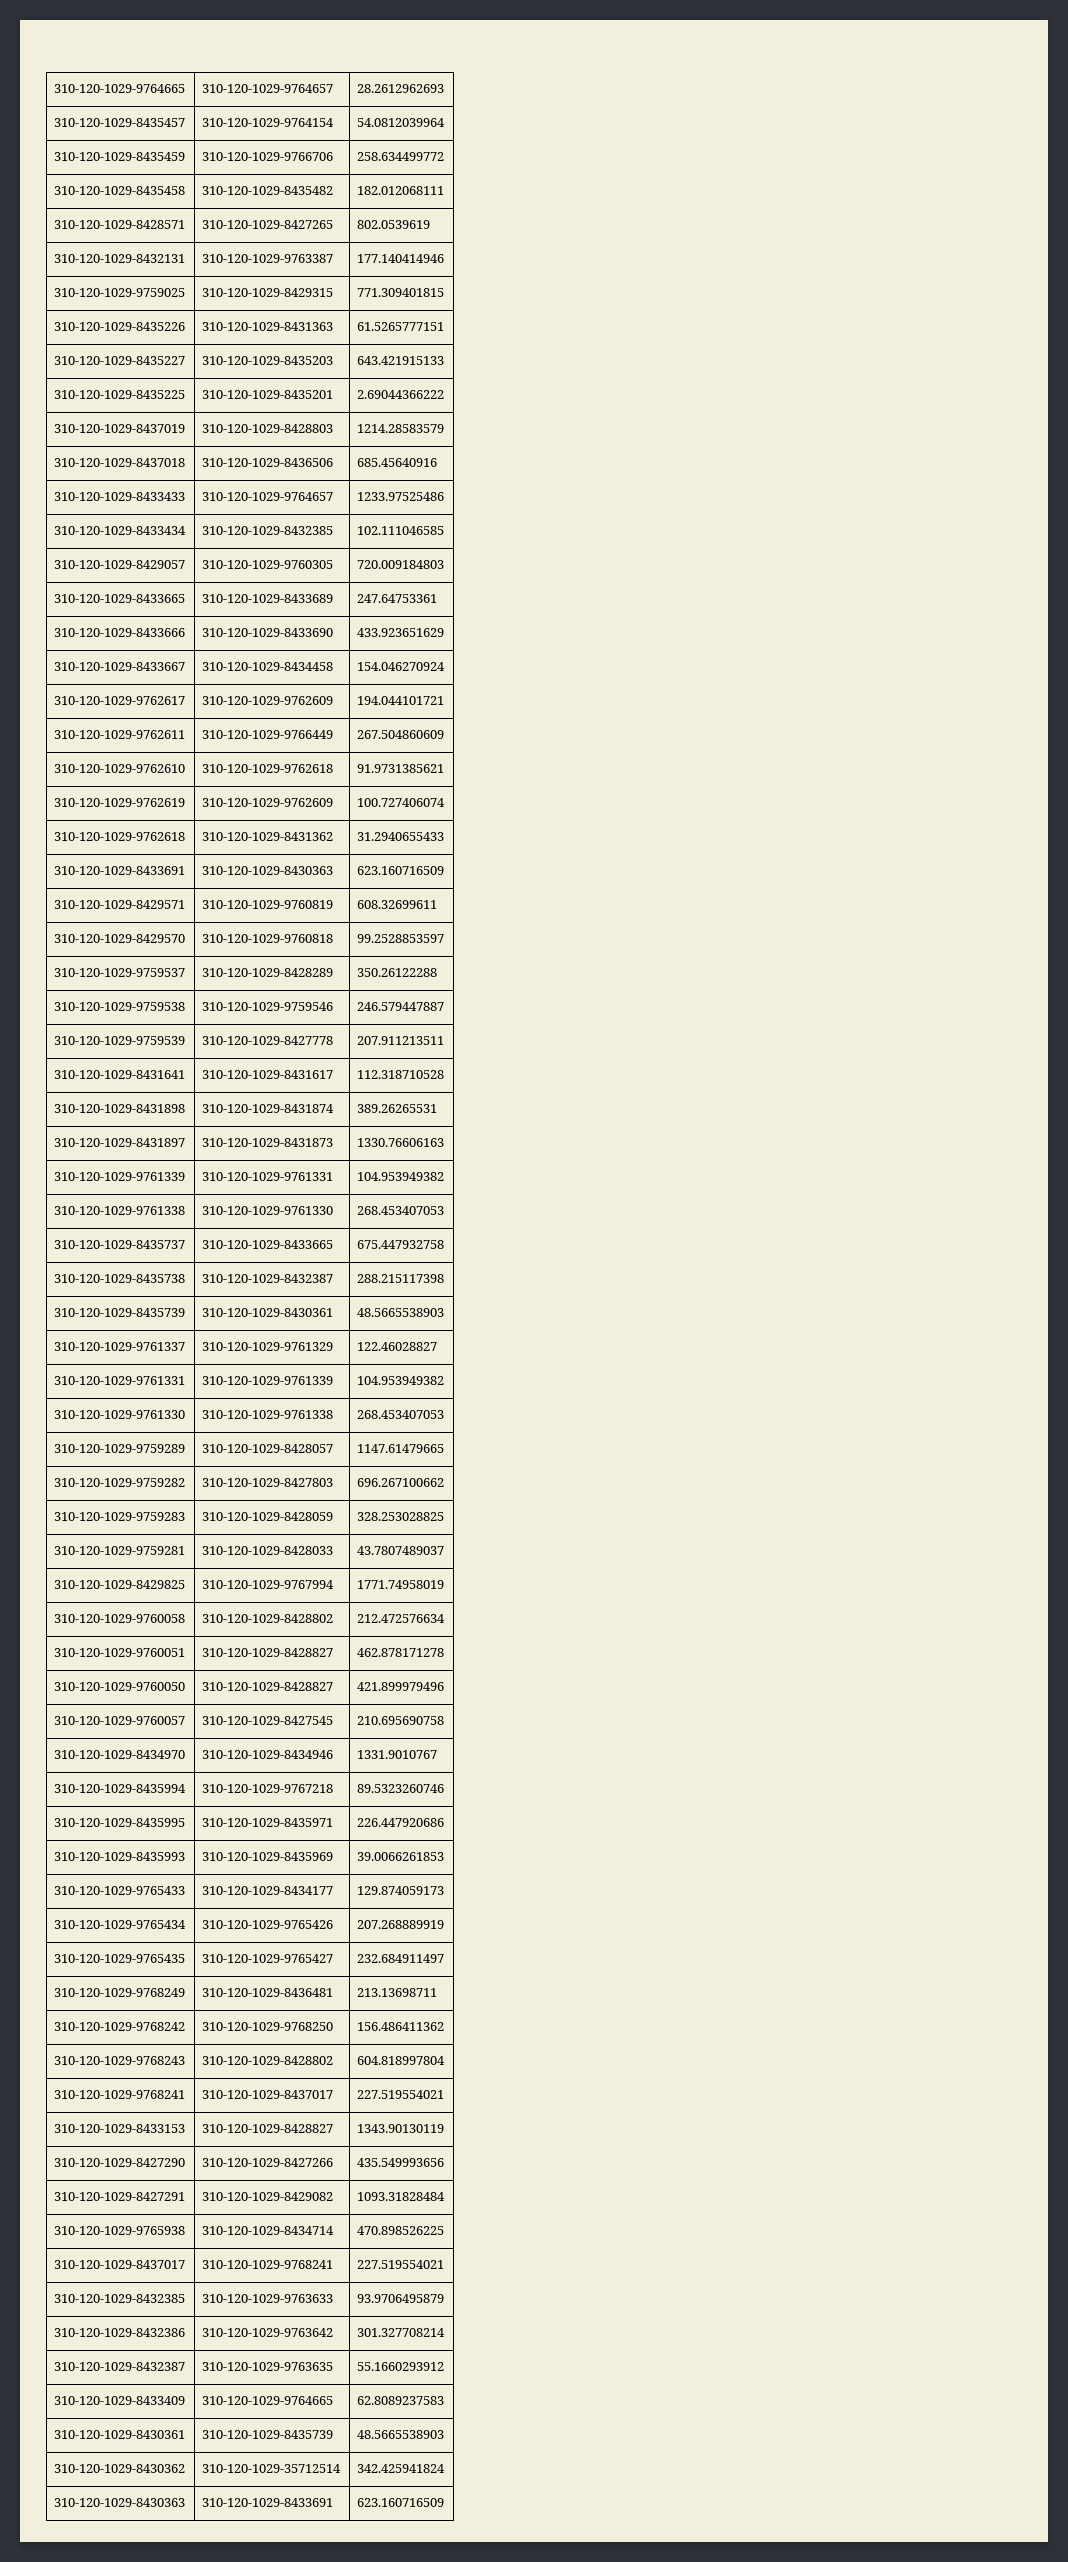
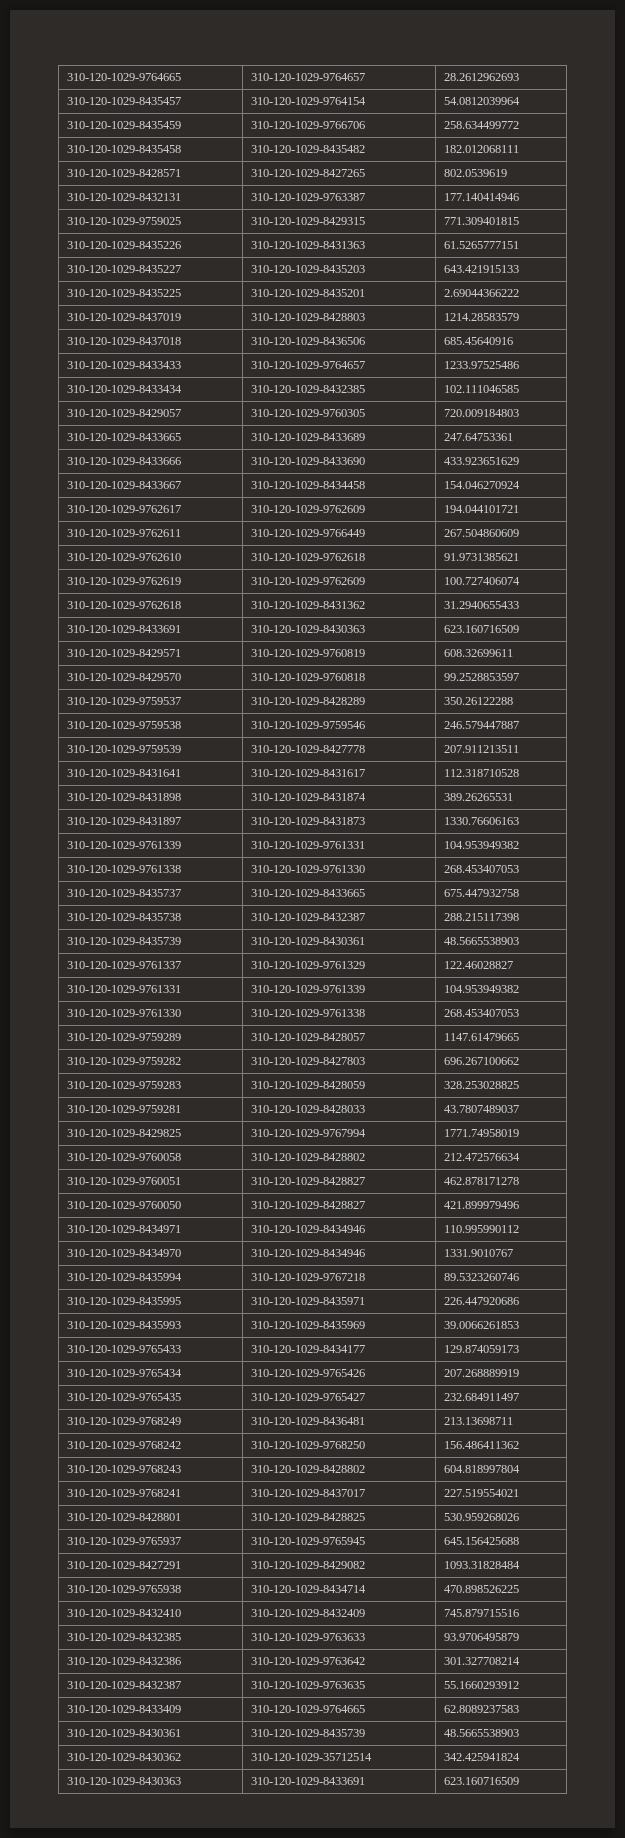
- 310-120-1029-9760057 | 310-120-1029-8427545 | 210.695690758
+ 310-120-1029-8434971 | 310-120-1029-8434946 | 110.995990112
- 310-120-1029-8433153 | 310-120-1029-8428827 | 1343.90130119
- 310-120-1029-8427290 | 310-120-1029-8427266 | 435.549993656
+ 310-120-1029-8428801 | 310-120-1029-8428825 | 530.959268026
+ 310-120-1029-9765937 | 310-120-1029-9765945 | 645.156425688
- 310-120-1029-8437017 | 310-120-1029-9768241 | 227.519554021
+ 310-120-1029-8432410 | 310-120-1029-8432409 | 745.879715516

